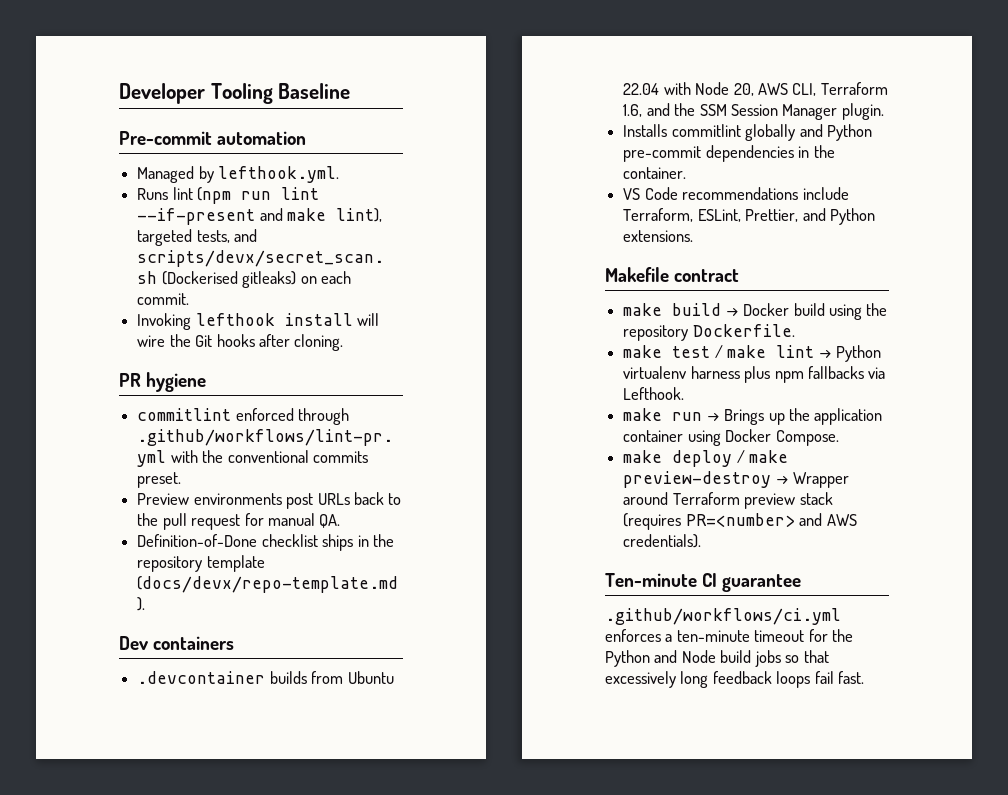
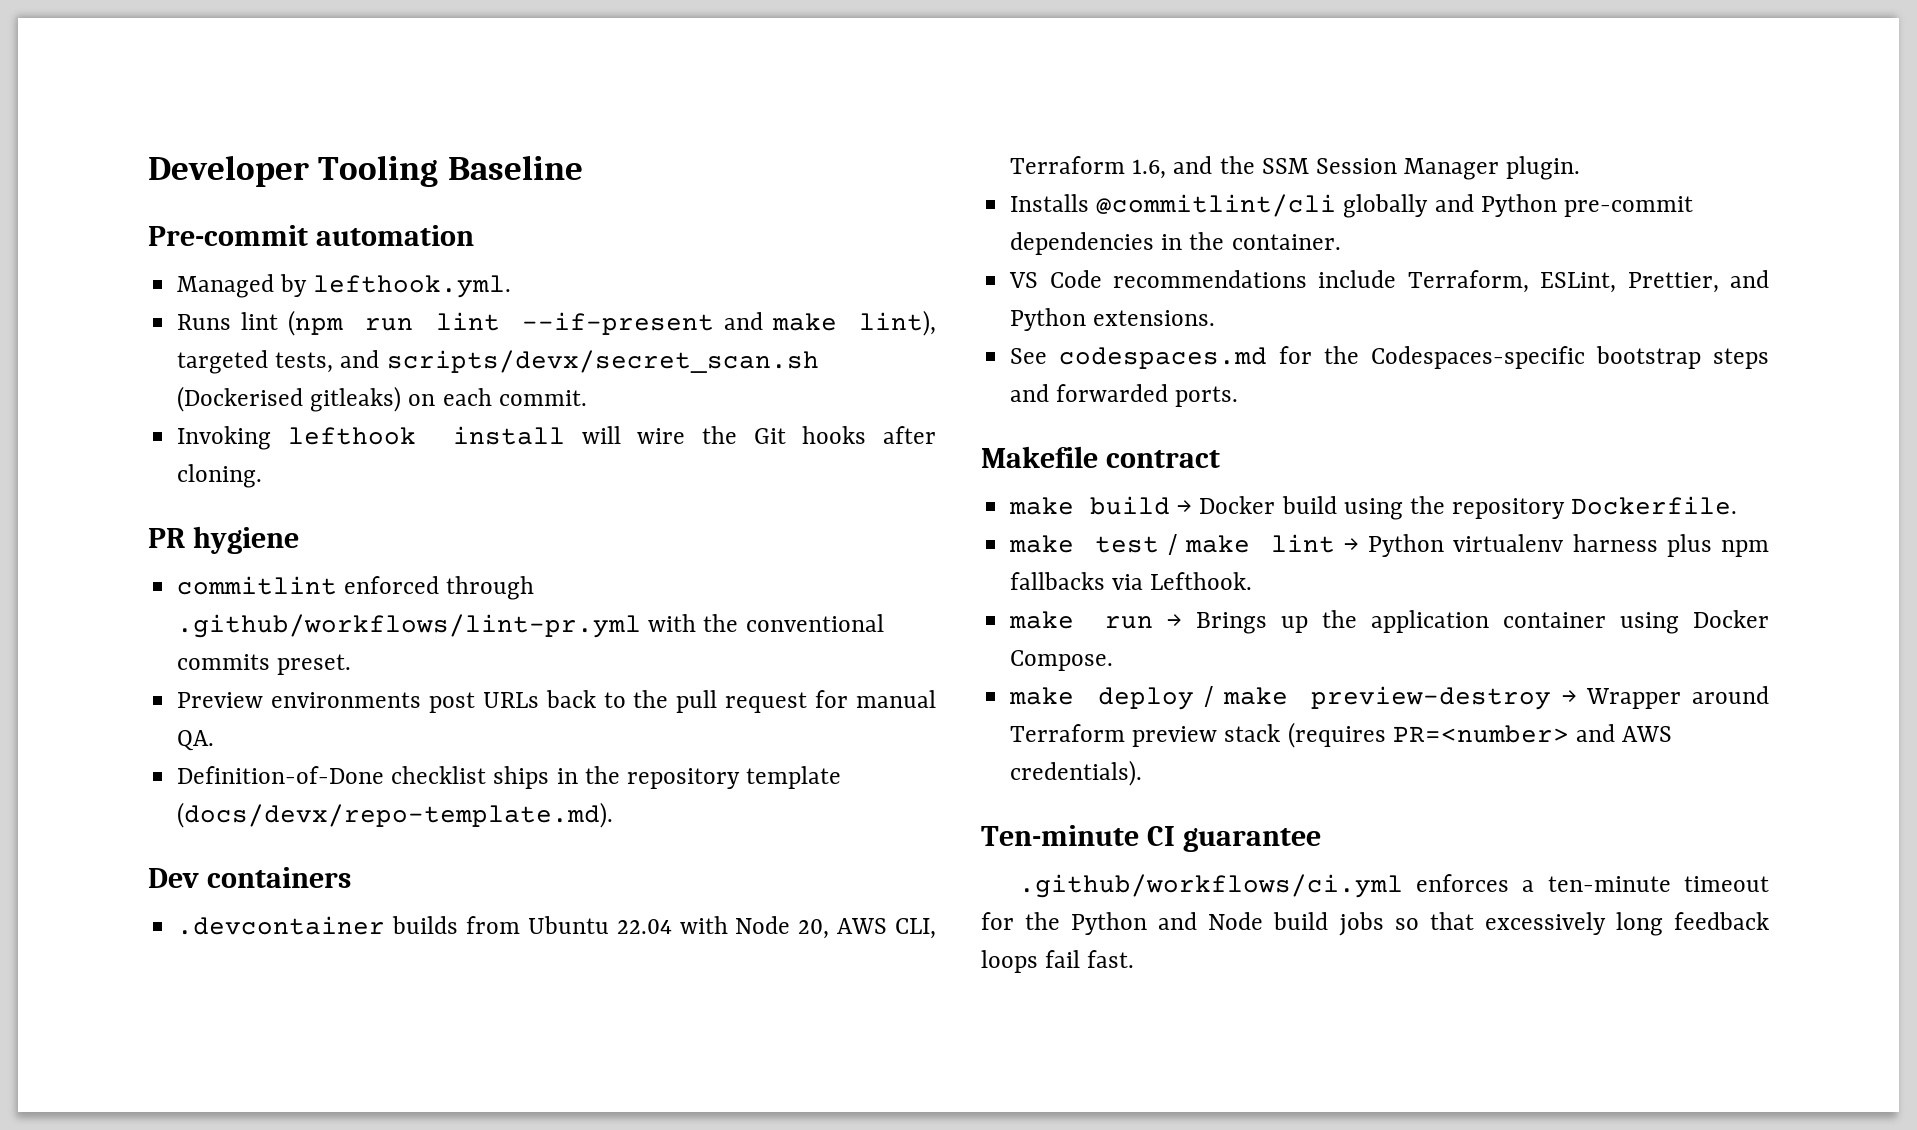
- Installs commitlint globally and Python pre-commit dependencies in the container.
+ Installs @commitlint/cli globally and Python pre-commit dependencies in the container.
+ See codespaces.md for the Codespaces-specific bootstrap steps and forwarded ports.

